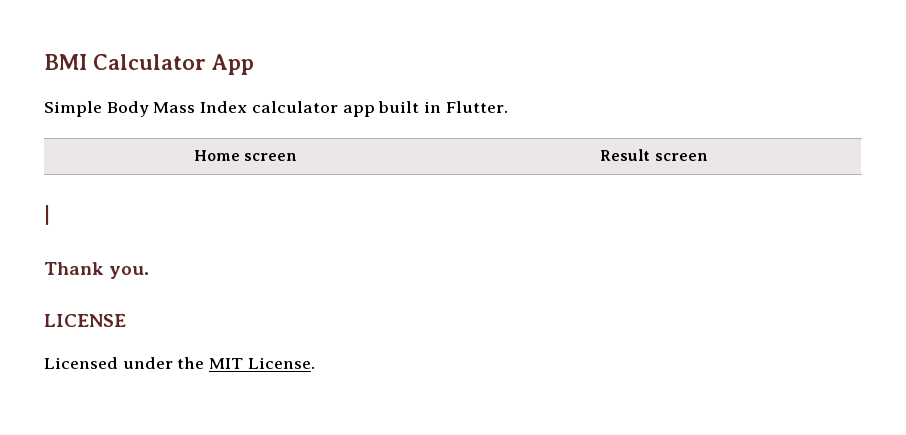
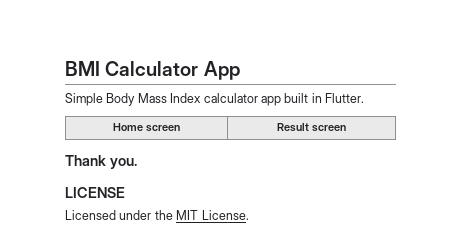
  Home screen | Result screen
- |

